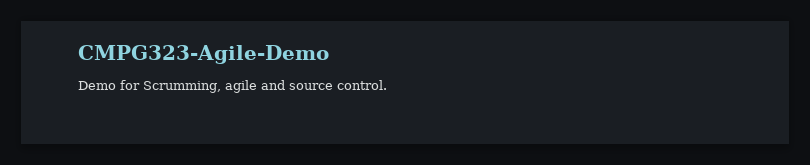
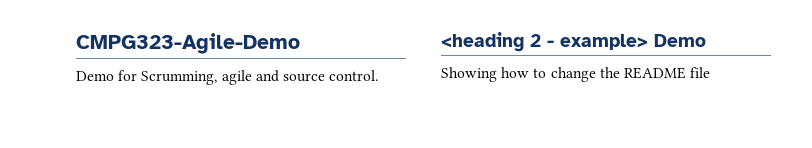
+ <heading 2 - example> Demo
+ Showing how to change the README file

